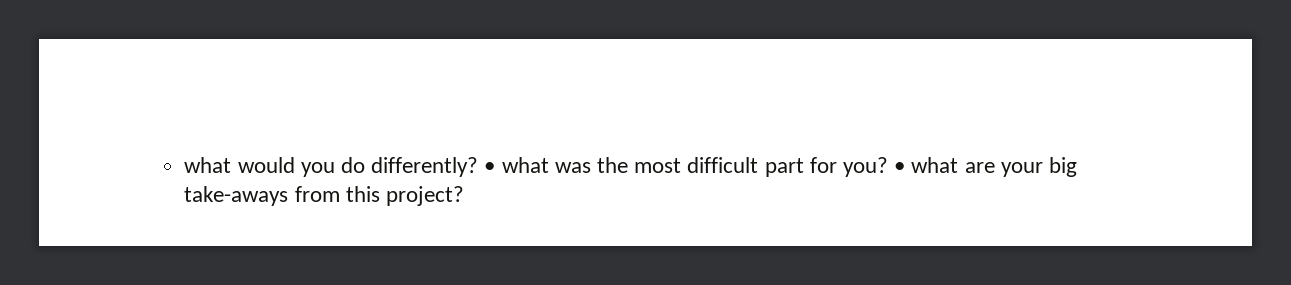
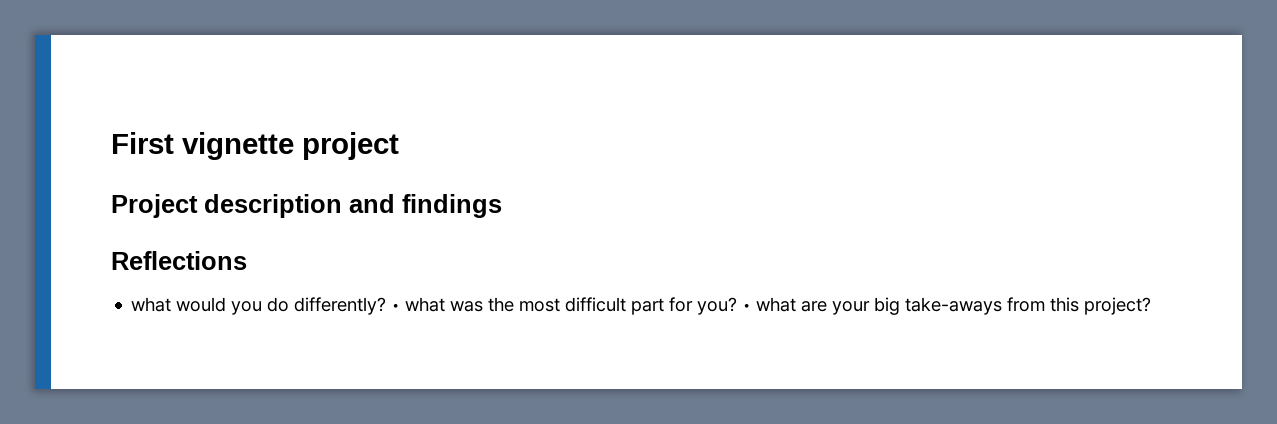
+ First vignette project
+ Project description and findings
+ Reflections

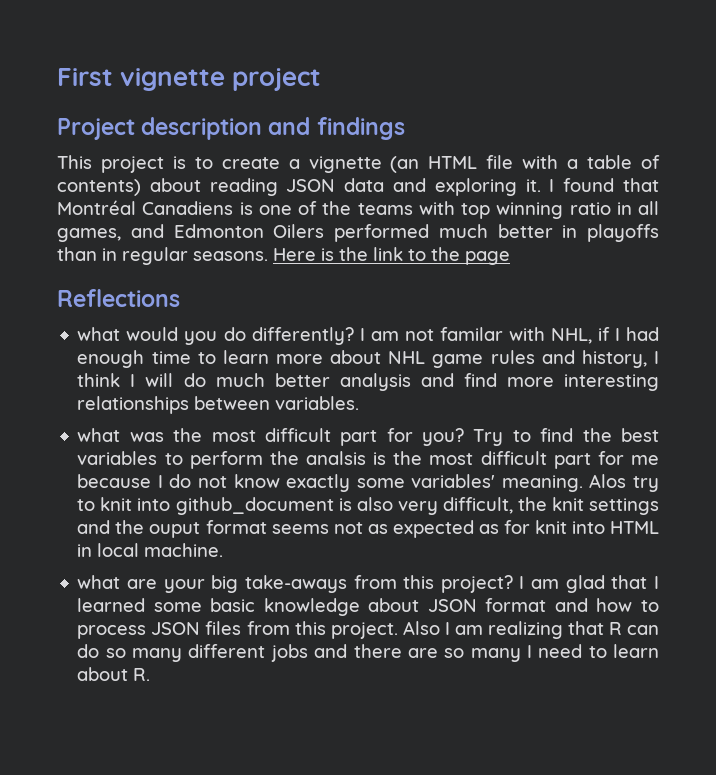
+ This project is to create a vignette (an HTML file with a table of contents) about reading JSON data and exploring it. I found that Montréal Canadiens is one of the teams with top winning ratio in all games, and Edmonton Oilers performed much better in playoffs than in regular seasons. Here is the link to the page
- • what was the most difficult part for you?
+ I am not familar with NHL, if I had enough time to learn more about NHL game rules and history, I think I will do much better analysis and find more interesting relationships between variables.
+ what was the most difficult part for you?
- • what are your big take-aways from this project?
+ Try to find the best variables to perform the analsis is the most difficult part for me because I do not know exactly some variables' meaning. Alos try to knit into github_document is also very difficult, the knit settings and the ouput format seems not as expected as for knit into HTML in local machine.
+ what are your big take-aways from this project?
+ I am glad that I learned some basic knowledge about JSON format and how to process JSON files from this project. Also I am realizing that R can do so many different jobs and there are so many I need to learn about R.

